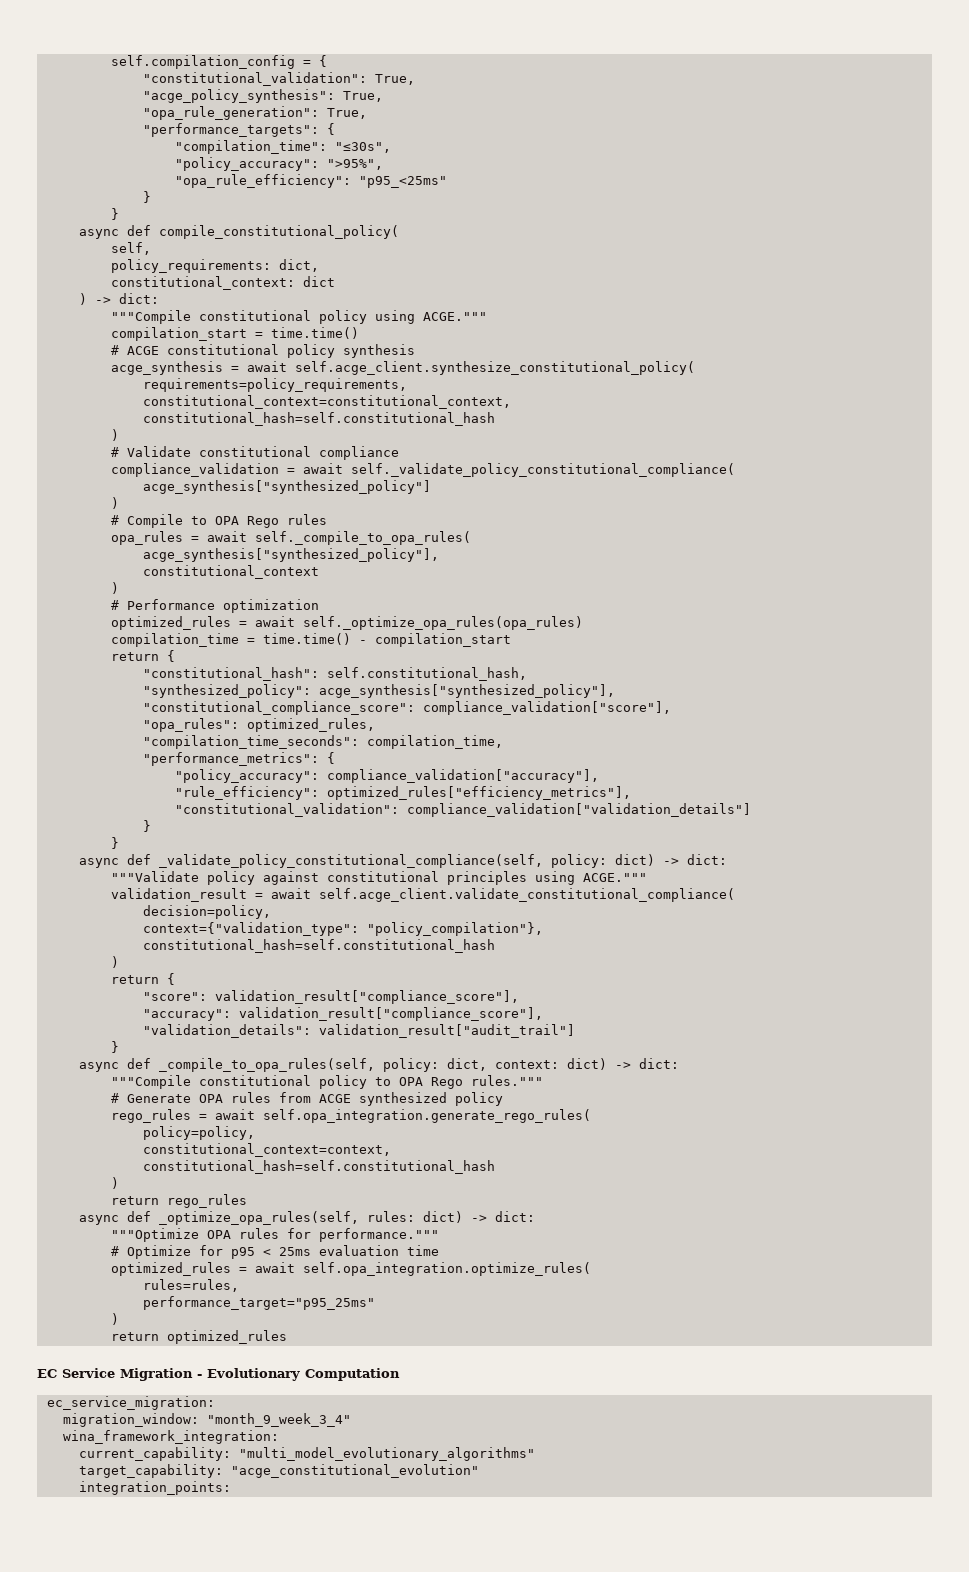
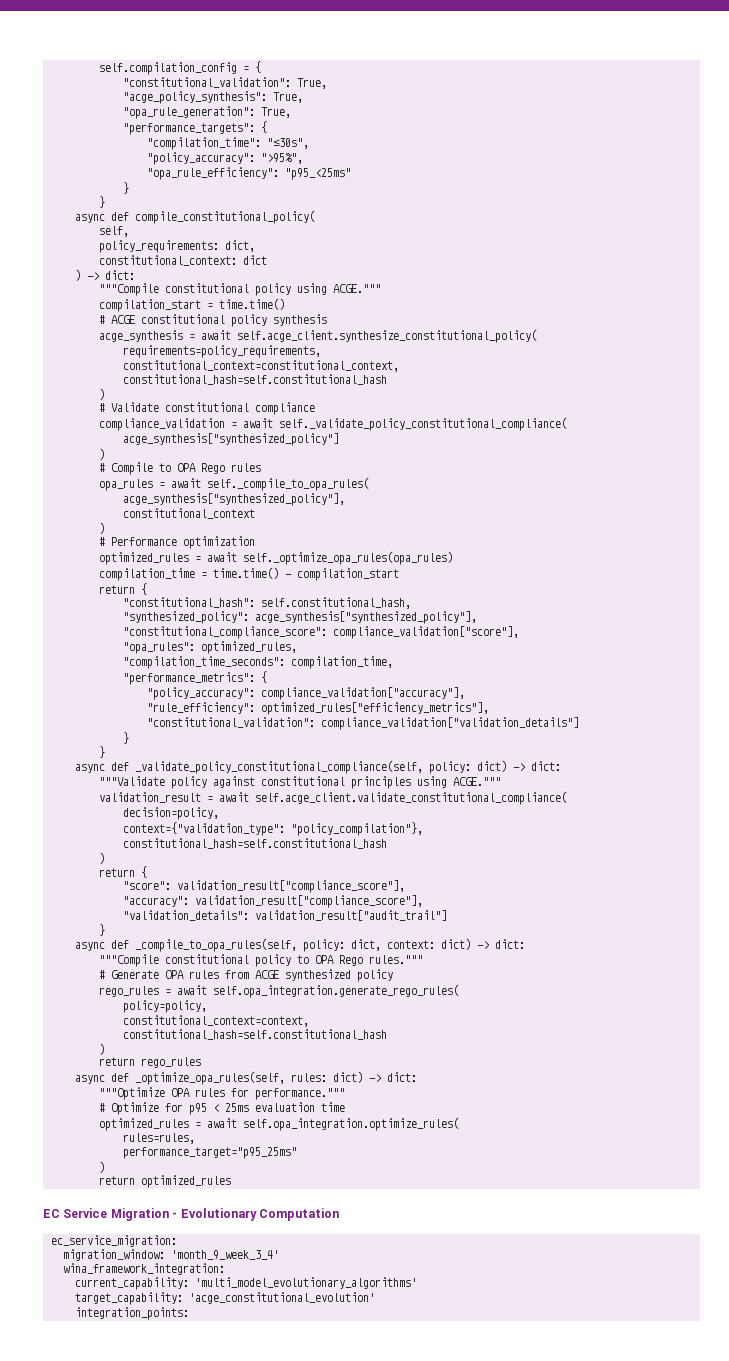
- migration_window: "month_9_week_3_4"
+ migration_window: 'month_9_week_3_4'
- current_capability: "multi_model_evolutionary_algorithms"
+ current_capability: 'multi_model_evolutionary_algorithms'
- target_capability: "acge_constitutional_evolution"
+ target_capability: 'acge_constitutional_evolution'

